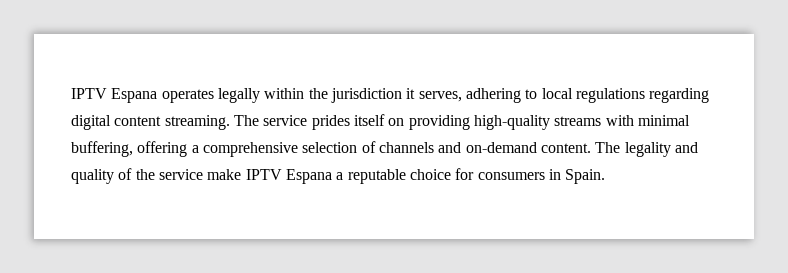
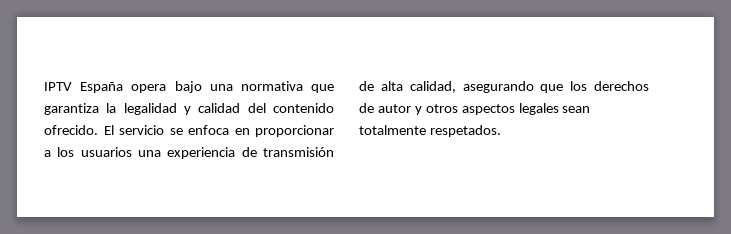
- IPTV Espana operates legally within the jurisdiction it serves, adhering to local regulations regarding digital content streaming. The service prides itself on providing high-quality streams with minimal buffering, offering a comprehensive selection of channels and on-demand content. The legality and quality of the service make IPTV Espana a reputable choice for consumers in Spain.
+ IPTV España opera bajo una normativa que garantiza la legalidad y calidad del contenido ofrecido. El servicio se enfoca en proporcionar a los usuarios una experiencia de transmisión de alta calidad, asegurando que los derechos de autor y otros aspectos legales sean totalmente respetados.

